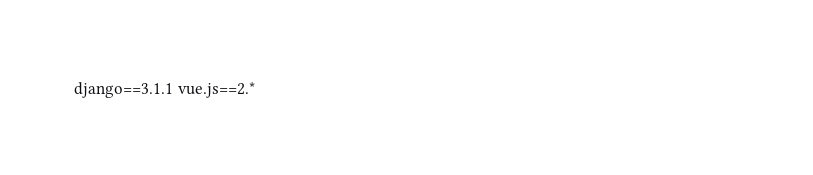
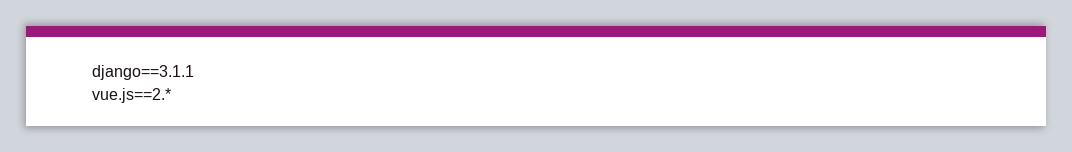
- django==3.1.1 vue.js==2.*
+ django==3.1.1
+ vue.js==2.*

